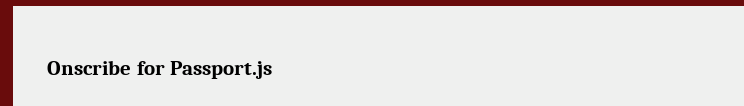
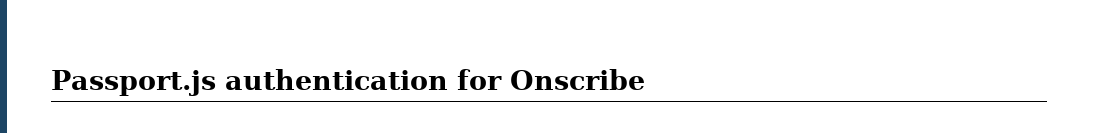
- Onscribe for Passport.js
+ Passport.js authentication for Onscribe

